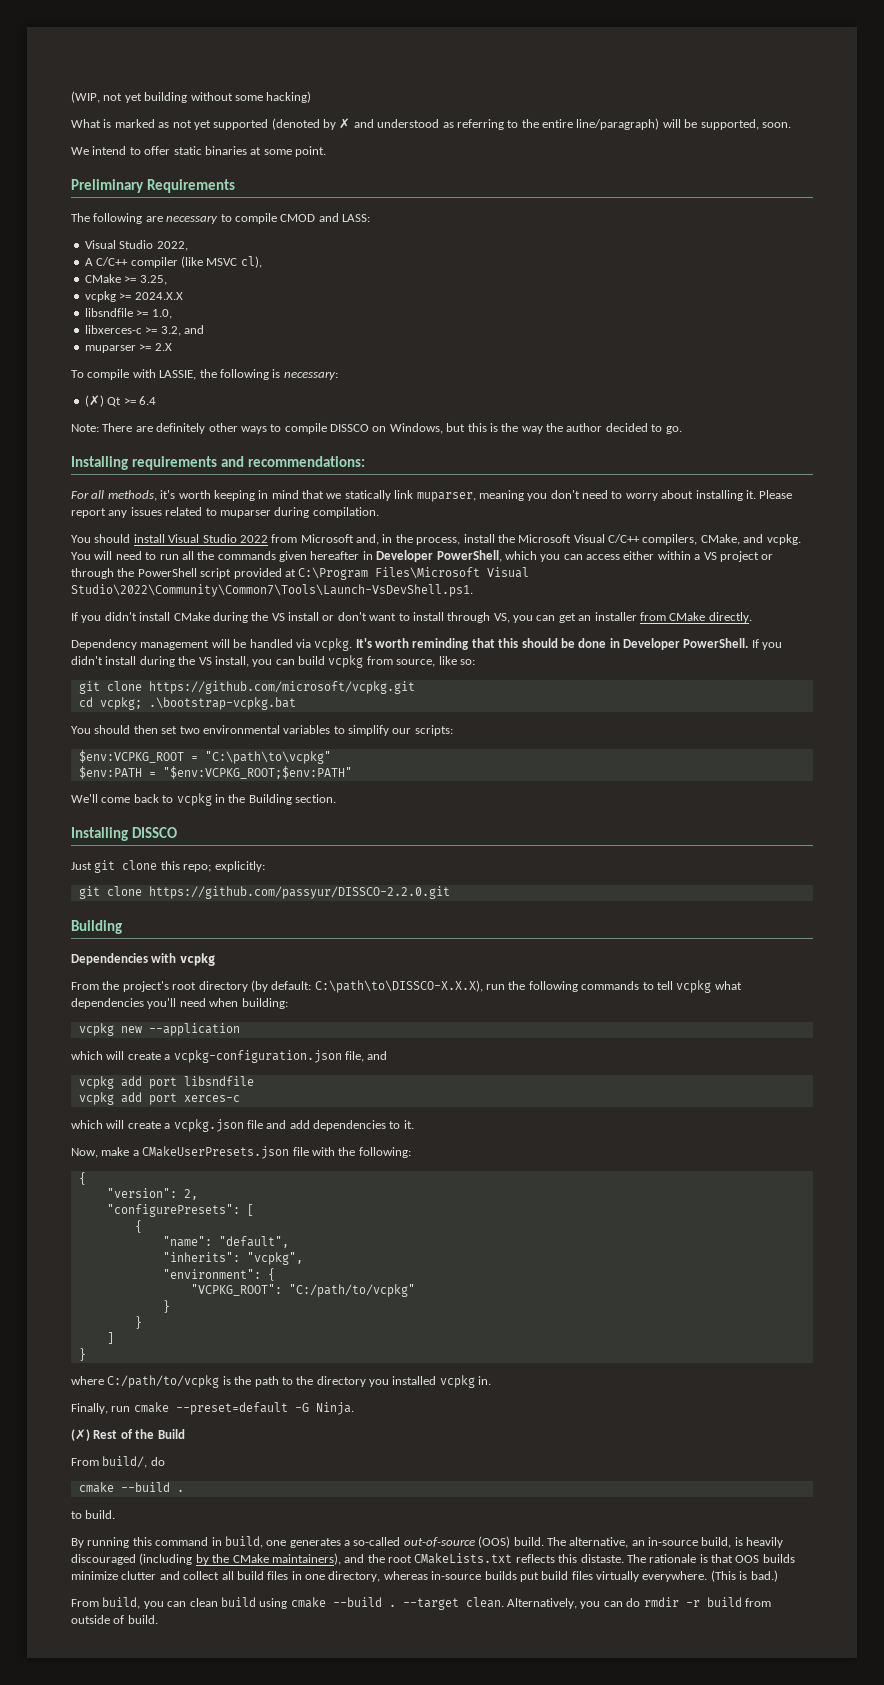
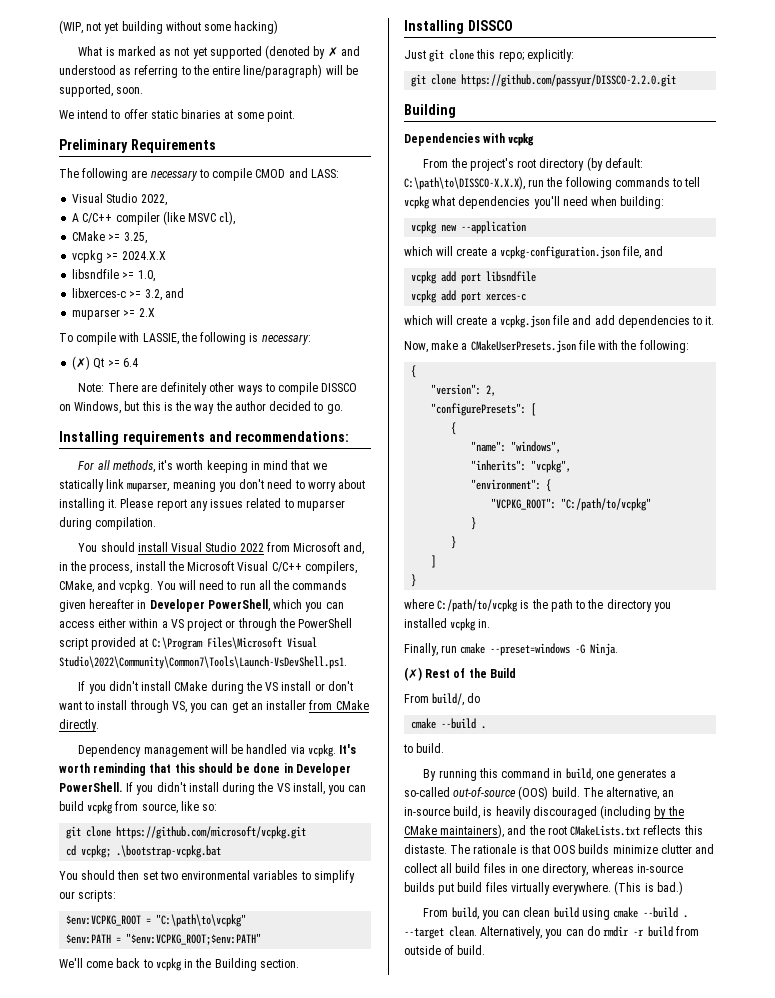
- "name": "default",
+ "name": "windows",
- Finally, run cmake --preset=default -G Ninja.
+ Finally, run cmake --preset=windows -G Ninja.

